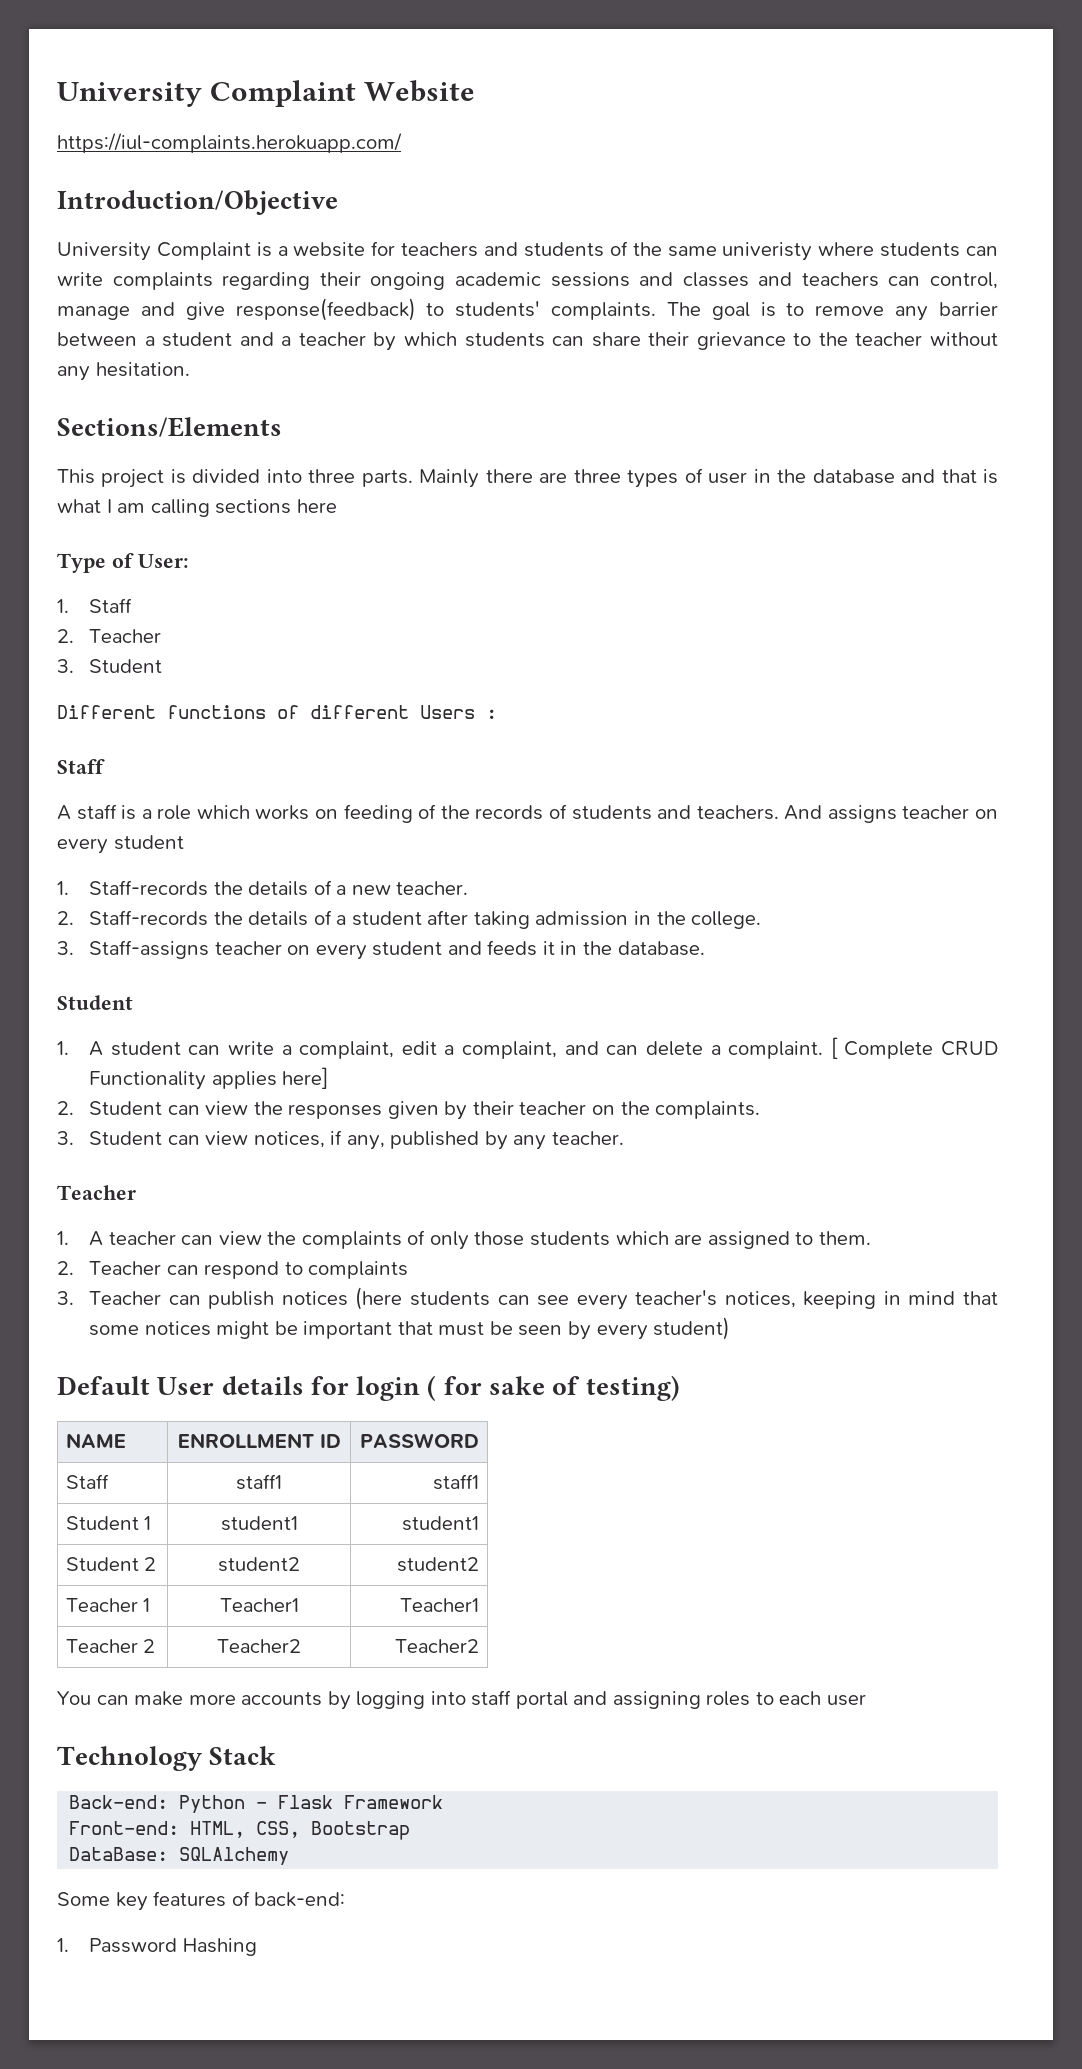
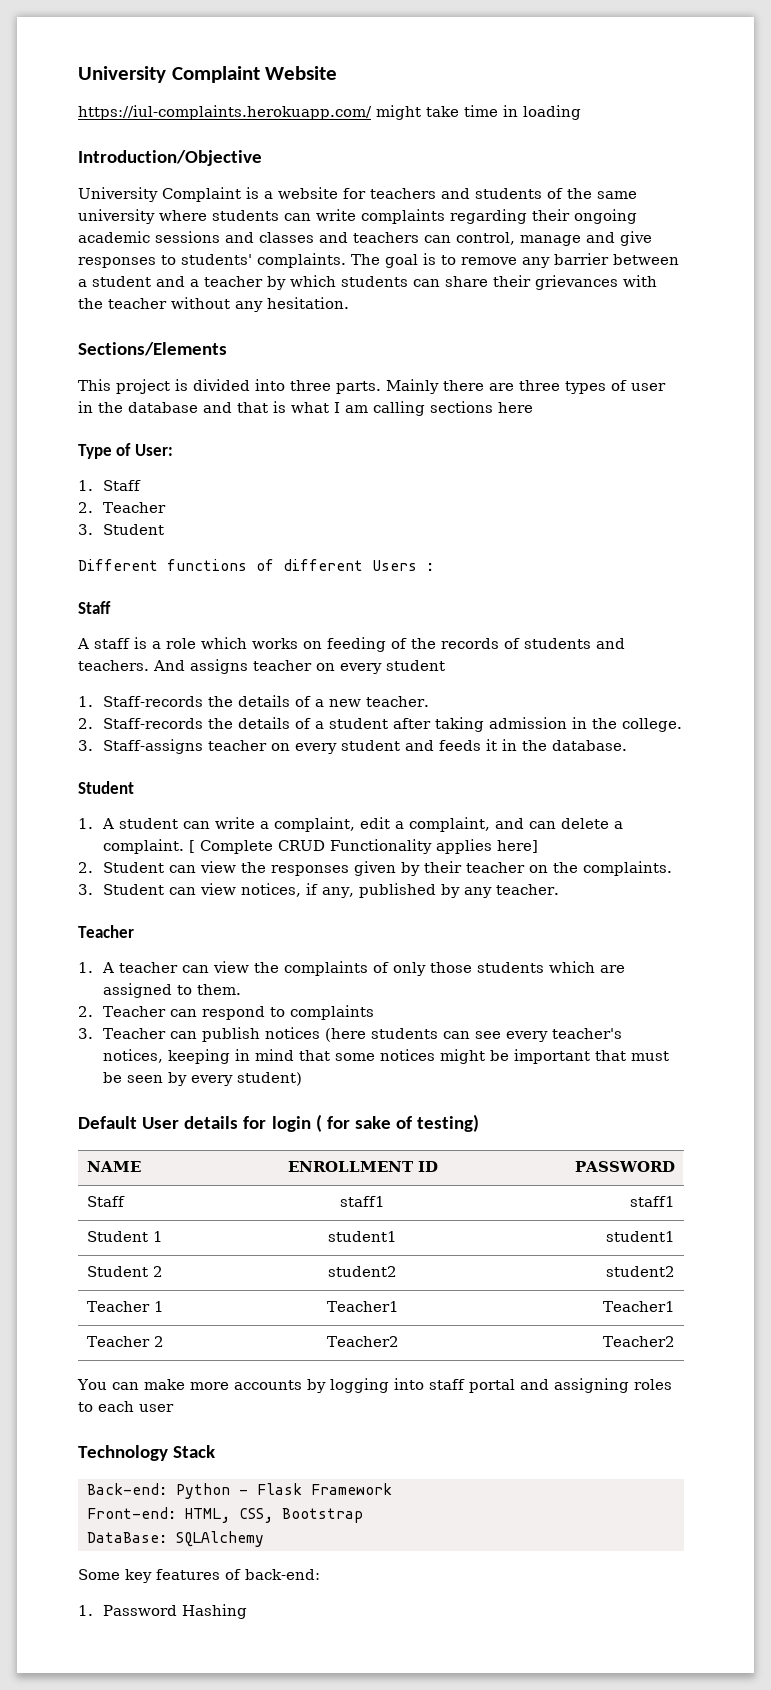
- https://iul-complaints.herokuapp.com/
+ https://iul-complaints.herokuapp.com/ might take time in loading
- University Complaint is a website for teachers and students of the same univeristy where students can write complaints regarding their ongoing academic sessions and classes and teachers can control, manage and give response(feedback) to students' complaints.
+ University Complaint is a website for teachers and students of the same university where students can write complaints regarding their ongoing academic sessions and classes and teachers can control, manage and give responses to students' complaints.
- The goal is to remove any barrier between a student and a teacher by which students can share their grievance to the teacher without any hesitation.
+ The goal is to remove any barrier between a student and a teacher by which students can share their grievances with the teacher without any hesitation.

